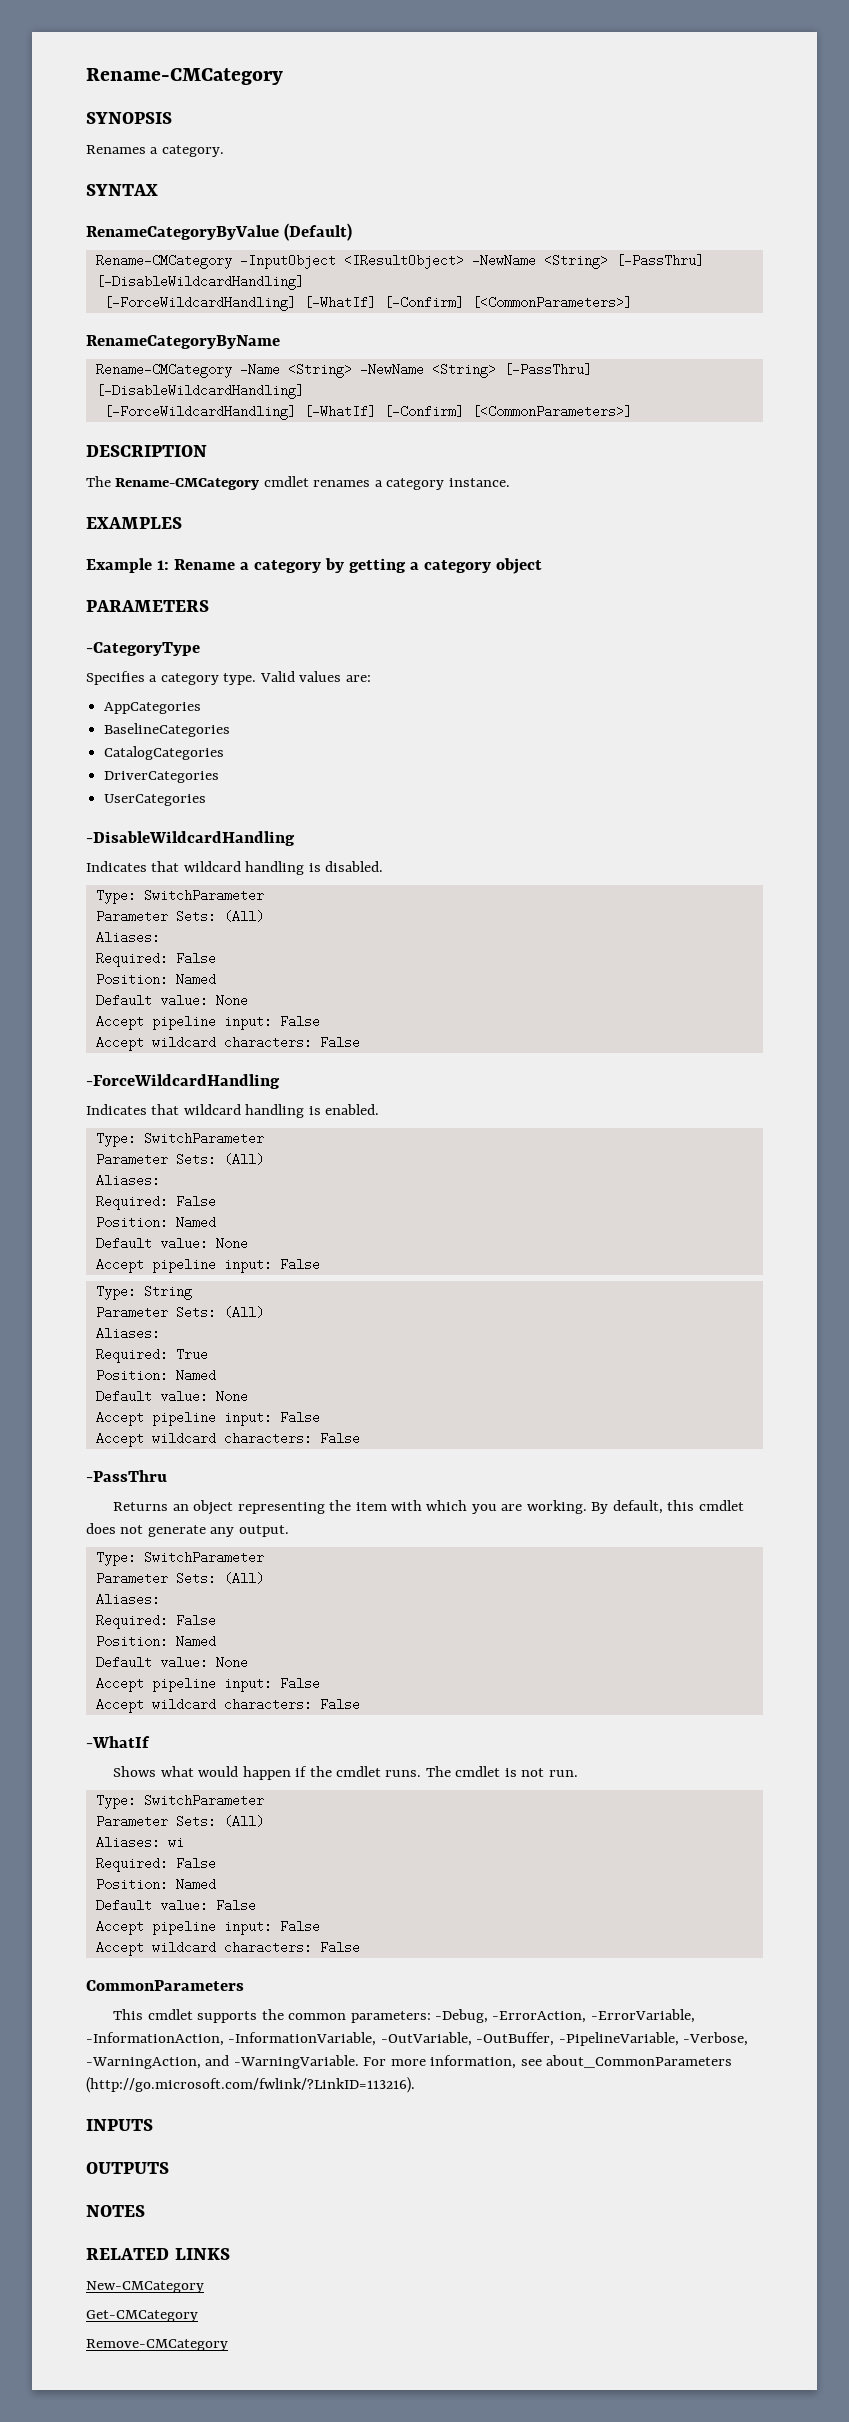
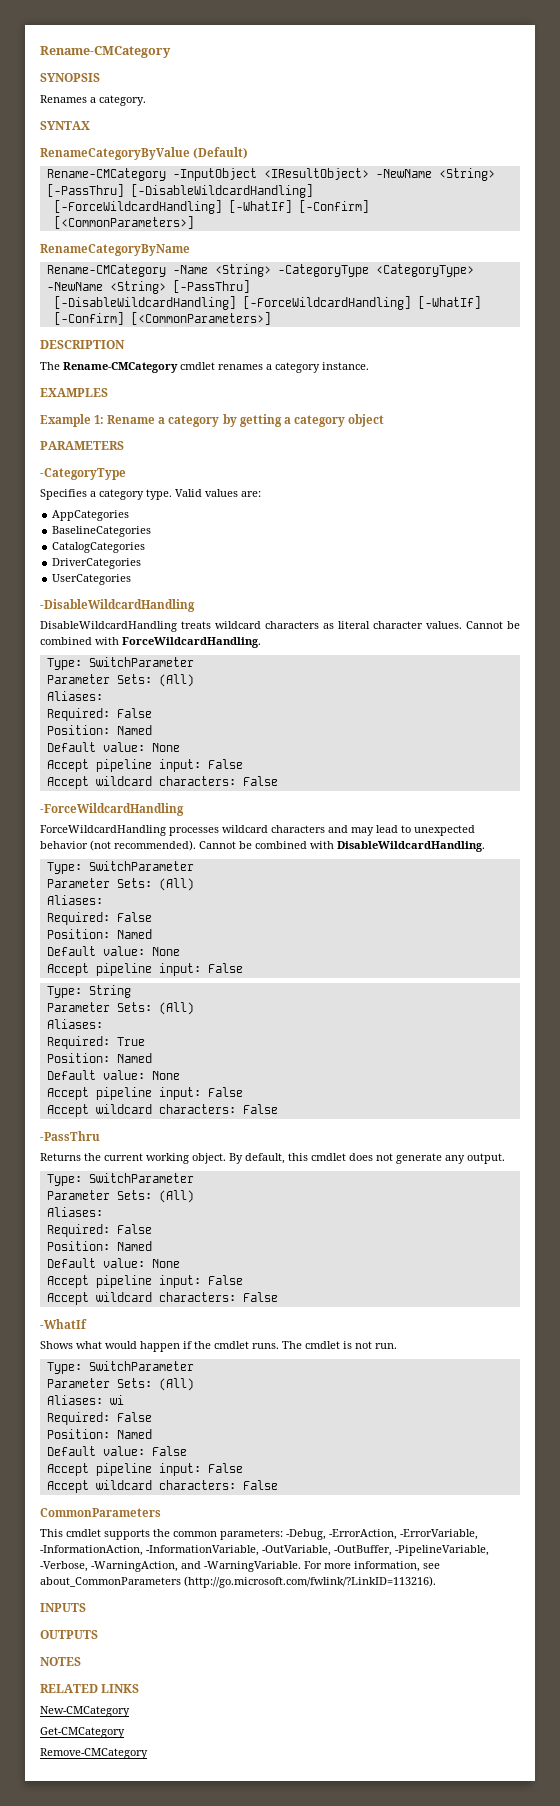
- Rename-CMCategory -Name <String> -NewName <String> [-PassThru] [-DisableWildcardHandling]
- [-ForceWildcardHandling] [-WhatIf] [-Confirm] [<CommonParameters>]
+ Rename-CMCategory -Name <String> -CategoryType <CategoryType> -NewName <String> [-PassThru]
+ [-DisableWildcardHandling] [-ForceWildcardHandling] [-WhatIf] [-Confirm] [<CommonParameters>]
- Indicates that wildcard handling is disabled.
+ DisableWildcardHandling treats wildcard characters as literal character values. Cannot be combined with ForceWildcardHandling.
- Indicates that wildcard handling is enabled.
+ ForceWildcardHandling processes wildcard characters and may lead to unexpected behavior (not recommended). Cannot be combined with DisableWildcardHandling.
- Returns an object representing the item with which you are working.
+ Returns the current working object.

